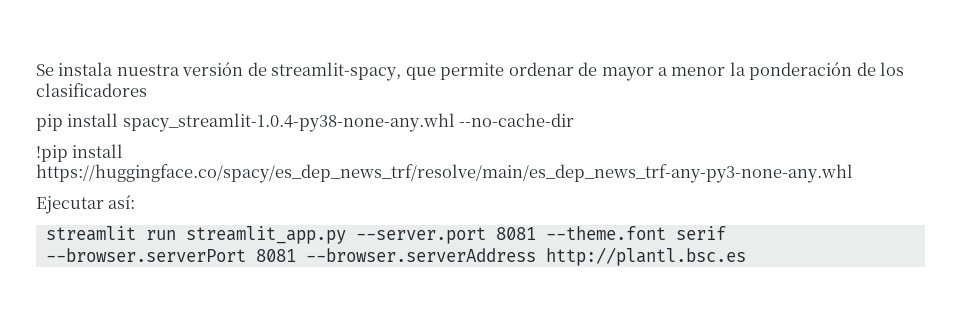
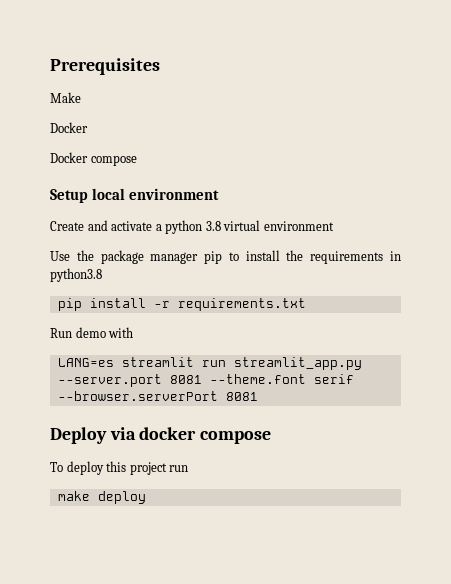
- Se instala nuestra versión de streamlit-spacy, que permite ordenar de mayor a menor la ponderación de los clasificadores
- pip install spacy_streamlit-1.0.4-py38-none-any.whl --no-cache-dir
- !pip install https://huggingface.co/spacy/es_dep_news_trf/resolve/main/es_dep_news_trf-any-py3-none-any.whl
- Ejecutar así:
- streamlit run streamlit_app.py --server.port 8081 --theme.font serif --browser.serverPort 8081 --browser.serverAddress http://plantl.bsc.es
+ Prerequisites
+ Make
+ Docker
+ Docker compose
+ Setup local environment
+ Create and activate a python 3.8 virtual environment
+ Use the package manager pip to install the requirements in python3.8
+ pip install -r requirements.txt
+ Run demo with
+ LANG=es streamlit run streamlit_app.py --server.port 8081 --theme.font serif --browser.serverPort 8081
+ Deploy via docker compose
+ To deploy this project run
+ make deploy

